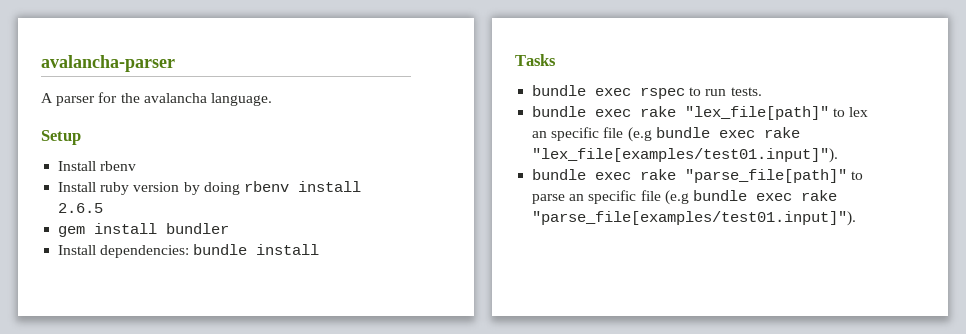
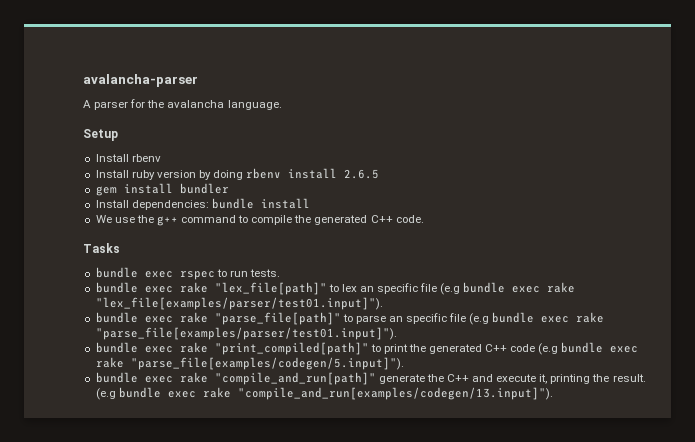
+ We use the g++ command to compile the generated C++ code.
- bundle exec rake "lex_file[path]" to lex an specific file (e.g bundle exec rake "lex_file[examples/test01.input]").
+ bundle exec rake "lex_file[path]" to lex an specific file (e.g bundle exec rake "lex_file[examples/parser/test01.input]").
- bundle exec rake "parse_file[path]" to parse an specific file (e.g bundle exec rake "parse_file[examples/test01.input]").
+ bundle exec rake "parse_file[path]" to parse an specific file (e.g bundle exec rake "parse_file[examples/parser/test01.input]").
+ bundle exec rake "print_compiled[path]" to print the generated C++ code (e.g bundle exec rake "parse_file[examples/codegen/5.input]").
+ bundle exec rake "compile_and_run[path]" generate the C++ and execute it, printing the result. (e.g bundle exec rake "compile_and_run[examples/codegen/13.input]").

